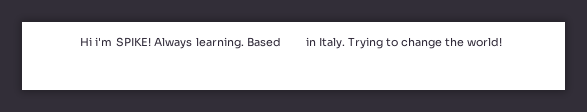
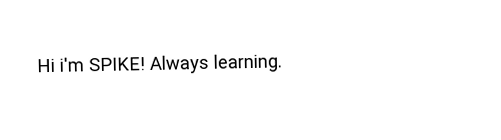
- Based in Italy. Trying to change the world!

